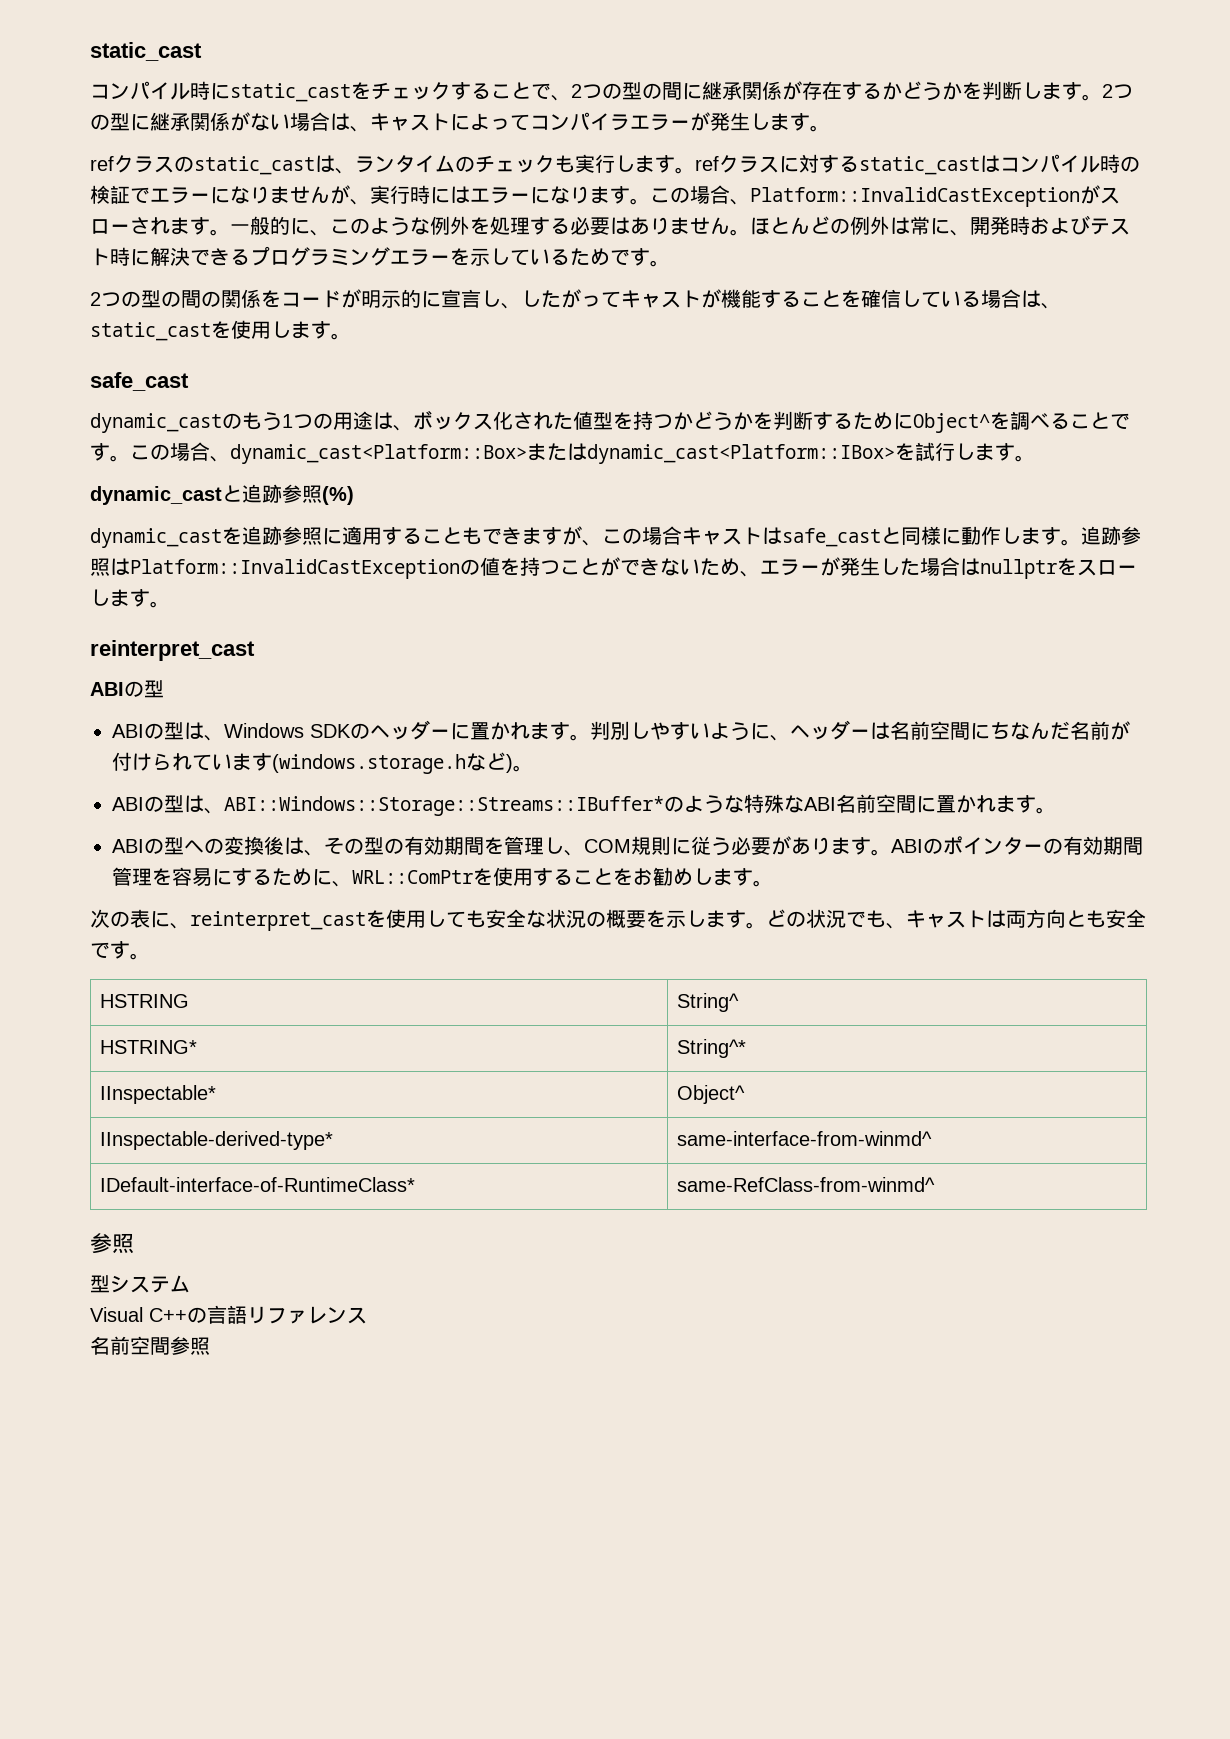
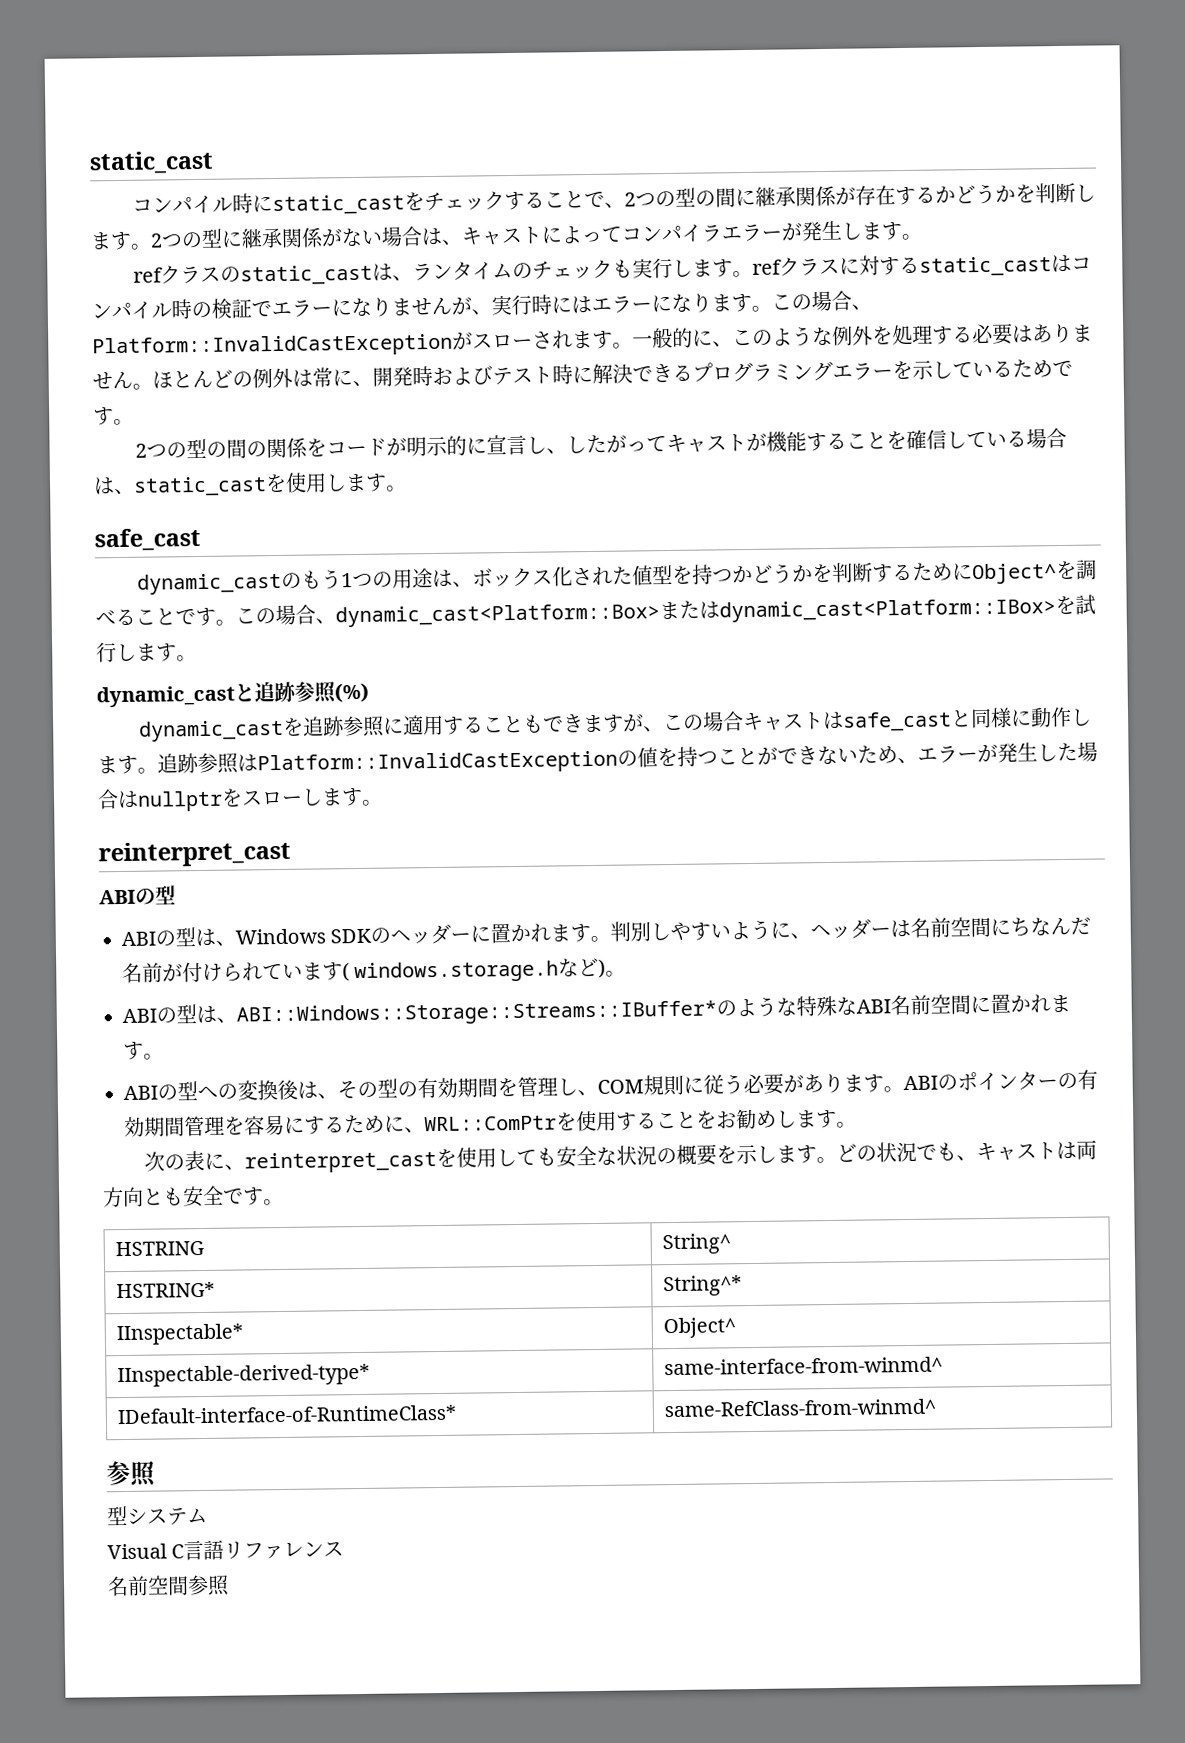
- 判別しやすいように、ヘッダーは名前空間にちなんだ名前が付けられています(windows.storage.hなど)。
+ 判別しやすいように、ヘッダーは名前空間にちなんだ名前が付けられています( windows.storage.hなど)。
- Visual C++の言語リファレンス
+ Visual C言語リファレンス

